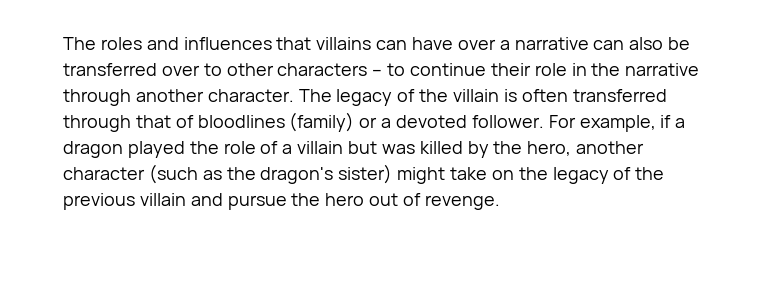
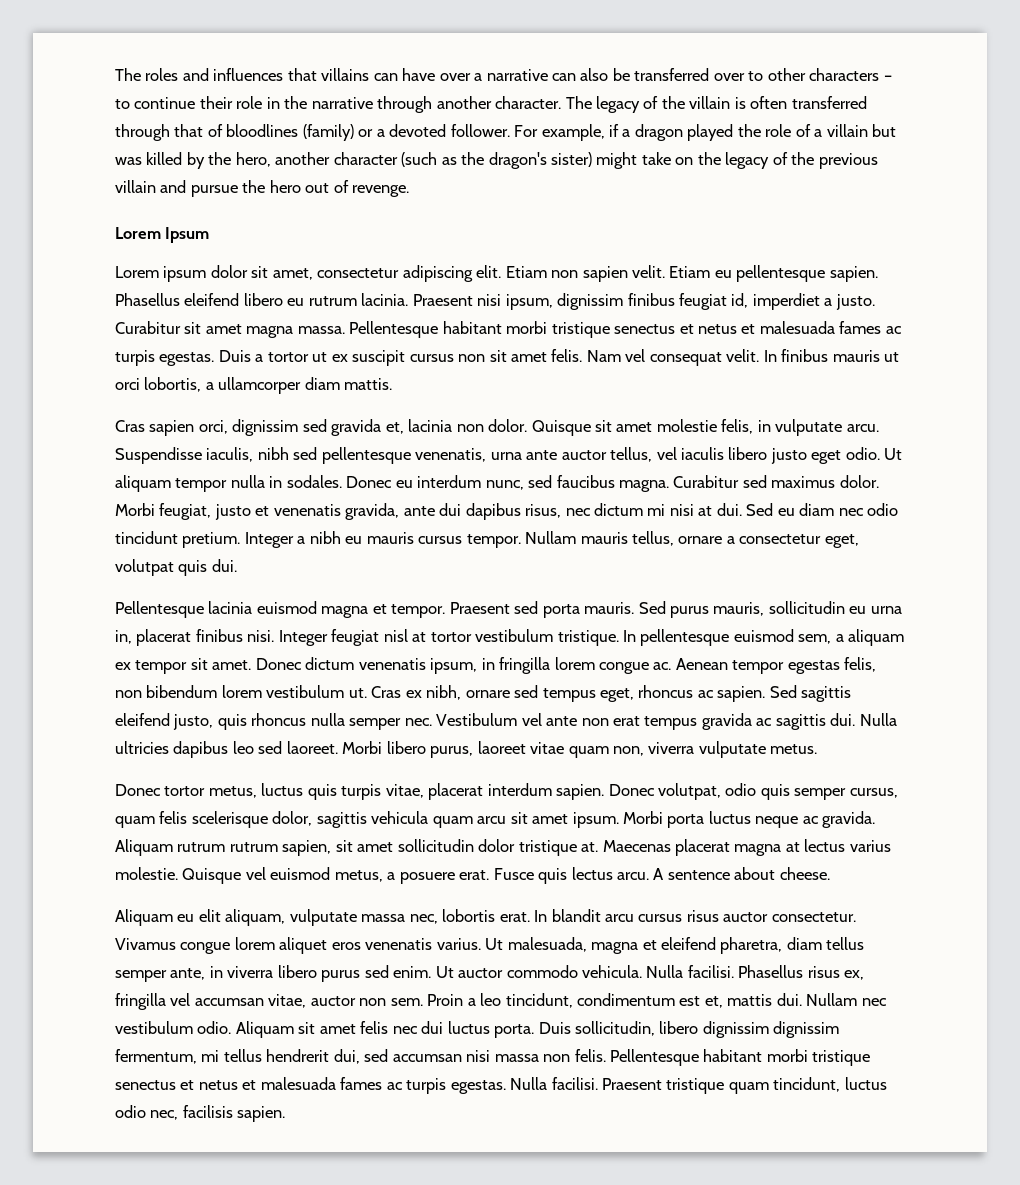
+ Lorem Ipsum
+ Lorem ipsum dolor sit amet, consectetur adipiscing elit. Etiam non sapien velit. Etiam eu pellentesque sapien. Phasellus eleifend libero eu rutrum lacinia. Praesent nisi ipsum, dignissim finibus feugiat id, imperdiet a justo. Curabitur sit amet magna massa. Pellentesque habitant morbi tristique senectus et netus et malesuada fames ac turpis egestas. Duis a tortor ut ex suscipit cursus non sit amet felis. Nam vel consequat velit. In finibus mauris ut orci lobortis, a ullamcorper diam mattis.
+ Cras sapien orci, dignissim sed gravida et, lacinia non dolor. Quisque sit amet molestie felis, in vulputate arcu. Suspendisse iaculis, nibh sed pellentesque venenatis, urna ante auctor tellus, vel iaculis libero justo eget odio. Ut aliquam tempor nulla in sodales. Donec eu interdum nunc, sed faucibus magna. Curabitur sed maximus dolor. Morbi feugiat, justo et venenatis gravida, ante dui dapibus risus, nec dictum mi nisi at dui. Sed eu diam nec odio tincidunt pretium. Integer a nibh eu mauris cursus tempor. Nullam mauris tellus, ornare a consectetur eget, volutpat quis dui.
+ Pellentesque lacinia euismod magna et tempor. Praesent sed porta mauris. Sed purus mauris, sollicitudin eu urna in, placerat finibus nisi. Integer feugiat nisl at tortor vestibulum tristique. In pellentesque euismod sem, a aliquam ex tempor sit amet. Donec dictum venenatis ipsum, in fringilla lorem congue ac. Aenean tempor egestas felis, non bibendum lorem vestibulum ut. Cras ex nibh, ornare sed tempus eget, rhoncus ac sapien. Sed sagittis eleifend justo, quis rhoncus nulla semper nec. Vestibulum vel ante non erat tempus gravida ac sagittis dui. Nulla ultricies dapibus leo sed laoreet. Morbi libero purus, laoreet vitae quam non, viverra vulputate metus.
+ Donec tortor metus, luctus quis turpis vitae, placerat interdum sapien. Donec volutpat, odio quis semper cursus, quam felis scelerisque dolor, sagittis vehicula quam arcu sit amet ipsum. Morbi porta luctus neque ac gravida. Aliquam rutrum rutrum sapien, sit amet sollicitudin dolor tristique at. Maecenas placerat magna at lectus varius molestie. Quisque vel euismod metus, a posuere erat. Fusce quis lectus arcu. A sentence about cheese.
+ Aliquam eu elit aliquam, vulputate massa nec, lobortis erat. In blandit arcu cursus risus auctor consectetur. Vivamus congue lorem aliquet eros venenatis varius. Ut malesuada, magna et eleifend pharetra, diam tellus semper ante, in viverra libero purus sed enim. Ut auctor commodo vehicula. Nulla facilisi. Phasellus risus ex, fringilla vel accumsan vitae, auctor non sem. Proin a leo tincidunt, condimentum est et, mattis dui. Nullam nec vestibulum odio. Aliquam sit amet felis nec dui luctus porta. Duis sollicitudin, libero dignissim dignissim fermentum, mi tellus hendrerit dui, sed accumsan nisi massa non felis. Pellentesque habitant morbi tristique senectus et netus et malesuada fames ac turpis egestas. Nulla facilisi. Praesent tristique quam tincidunt, luctus odio nec, facilisis sapien.

